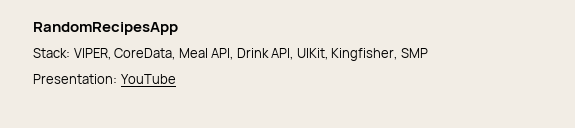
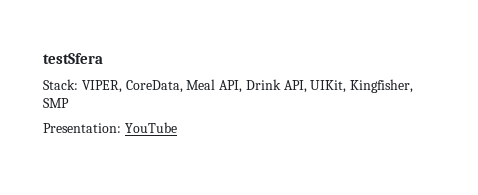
- RandomRecipesApp
+ testSfera

